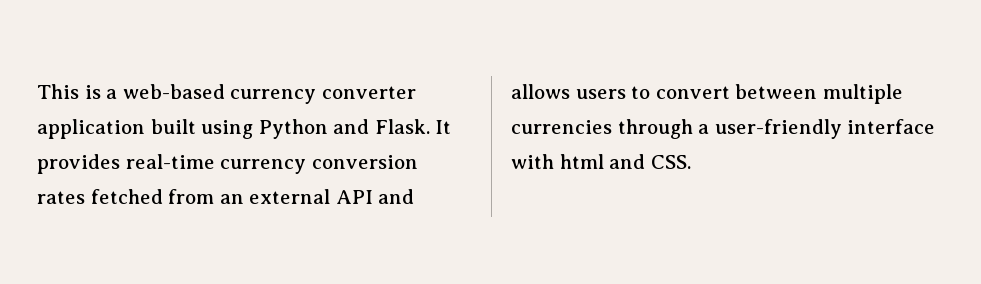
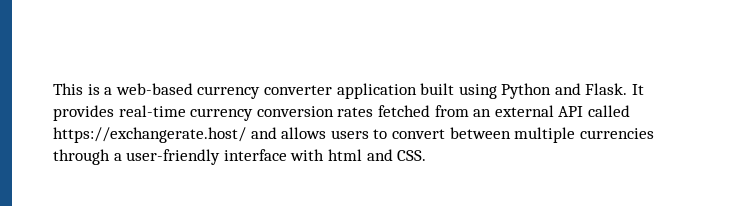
- It provides real-time currency conversion rates fetched from an external API and allows users to convert between multiple currencies through a user-friendly interface with html and CSS.
+ It provides real-time currency conversion rates fetched from an external API called https://exchangerate.host/ and allows users to convert between multiple currencies through a user-friendly interface with html and CSS.

